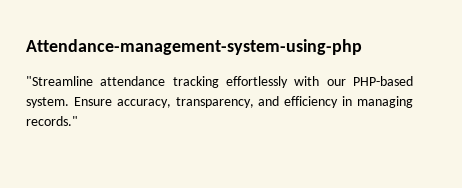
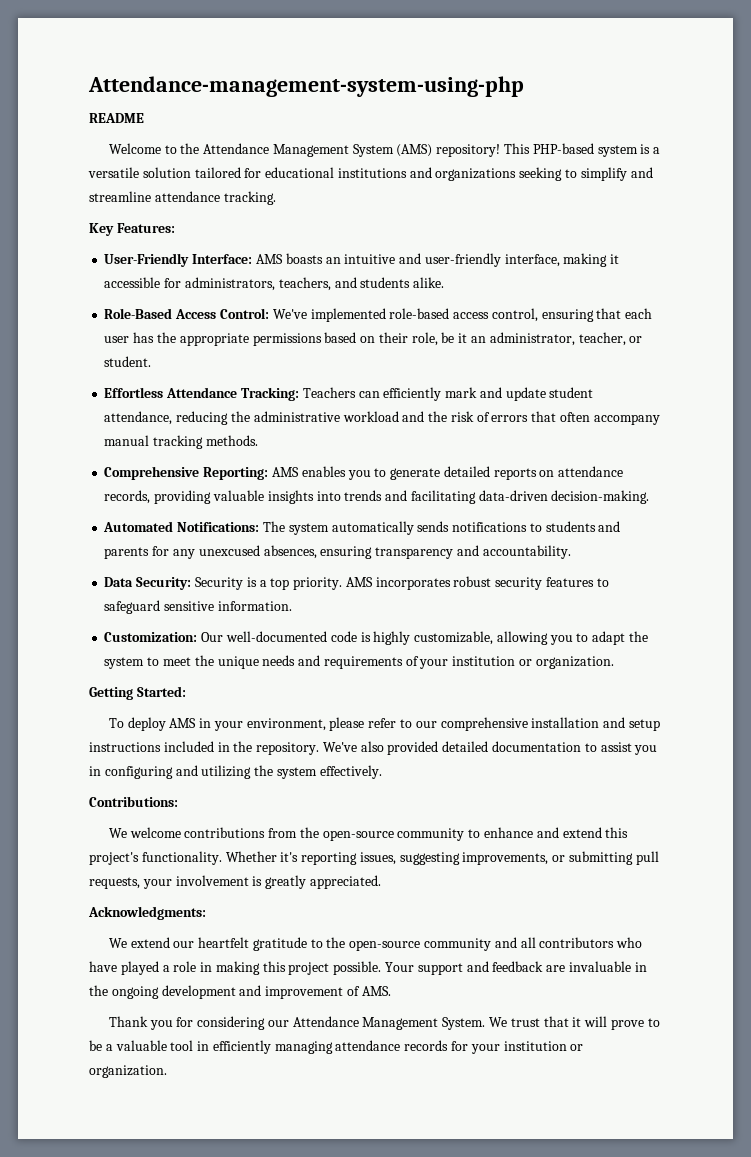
- "Streamline attendance tracking effortlessly with our PHP-based system. Ensure accuracy, transparency, and efficiency in managing records."
+ README
+ Welcome to the Attendance Management System (AMS) repository! This PHP-based system is a versatile solution tailored for educational institutions and organizations seeking to simplify and streamline attendance tracking.
+ Key Features:
+ User-Friendly Interface: AMS boasts an intuitive and user-friendly interface, making it accessible for administrators, teachers, and students alike.
+ Role-Based Access Control: We've implemented role-based access control, ensuring that each user has the appropriate permissions based on their role, be it an administrator, teacher, or student.
+ Effortless Attendance Tracking: Teachers can efficiently mark and update student attendance, reducing the administrative workload and the risk of errors that often accompany manual tracking methods.
+ Comprehensive Reporting: AMS enables you to generate detailed reports on attendance records, providing valuable insights into trends and facilitating data-driven decision-making.
+ Automated Notifications: The system automatically sends notifications to students and parents for any unexcused absences, ensuring transparency and accountability.
+ Data Security: Security is a top priority. AMS incorporates robust security features to safeguard sensitive information.
+ Customization: Our well-documented code is highly customizable, allowing you to adapt the system to meet the unique needs and requirements of your institution or organization.
+ Getting Started:
+ To deploy AMS in your environment, please refer to our comprehensive installation and setup instructions included in the repository. We've also provided detailed documentation to assist you in configuring and utilizing the system effectively.
+ Contributions:
+ We welcome contributions from the open-source community to enhance and extend this project's functionality. Whether it's reporting issues, suggesting improvements, or submitting pull requests, your involvement is greatly appreciated.
+ Acknowledgments:
+ We extend our heartfelt gratitude to the open-source community and all contributors who have played a role in making this project possible. Your support and feedback are invaluable in the ongoing development and improvement of AMS.
+ Thank you for considering our Attendance Management System. We trust that it will prove to be a valuable tool in efficiently managing attendance records for your institution or organization.

